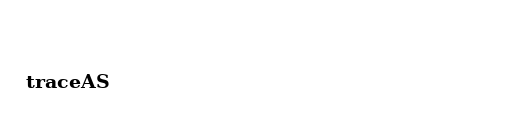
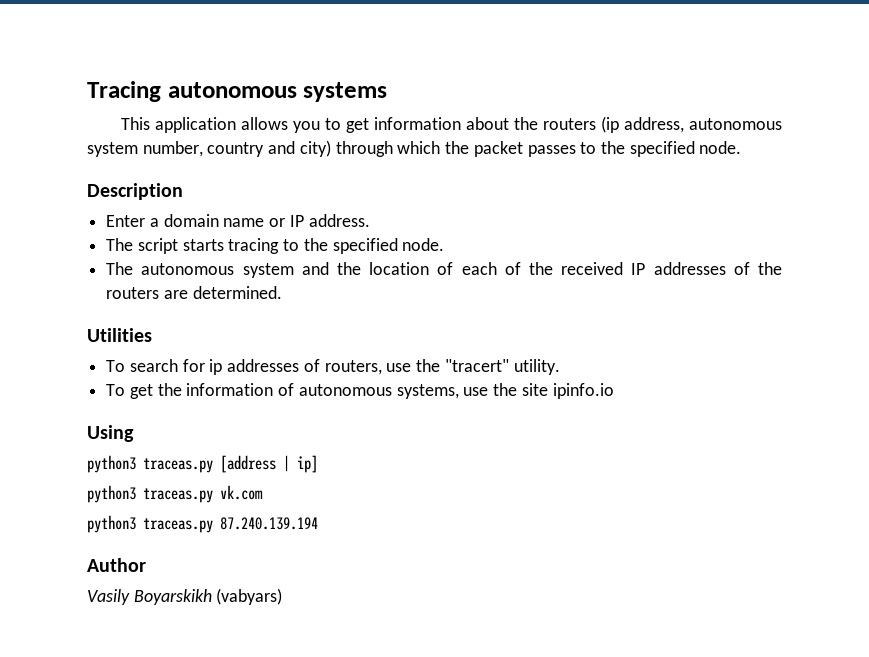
- traceAS
+ Tracing autonomous systems
+ This application allows you to get information about the routers (ip address, autonomous system number, country and city) through which the packet passes to the specified node.
+ Description
+ Enter a domain name or IP address.
+ The script starts tracing to the specified node.
+ The autonomous system and the location of each of the received IP addresses of the routers are determined.
+ Utilities
+ To search for ip addresses of routers, use the "tracert" utility.
+ To get the information of autonomous systems, use the site ipinfo.io
+ Using
+ python3 traceas.py [address | ip]
+ python3 traceas.py vk.com
+ python3 traceas.py 87.240.139.194
+ Author
+ Vasily Boyarskikh (vabyars)

